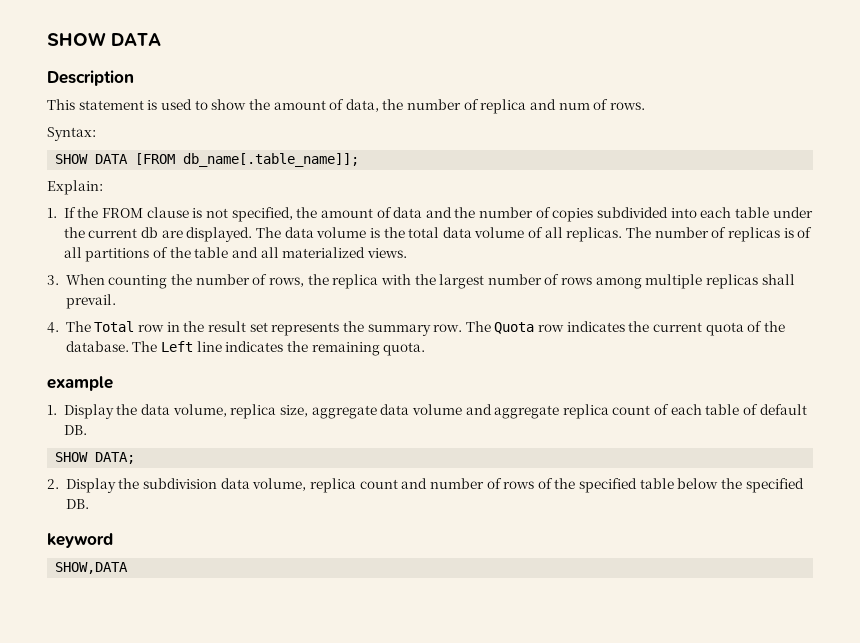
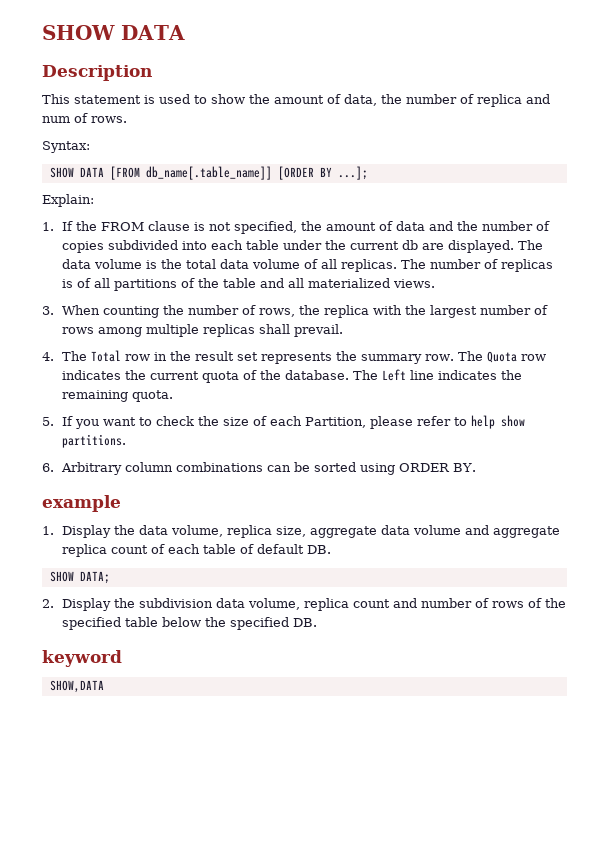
- SHOW DATA [FROM db_name[.table_name]];
+ SHOW DATA [FROM db_name[.table_name]] [ORDER BY ...];
+ 5. If you want to check the size of each Partition, please refer to help show partitions.
+ 6. Arbitrary column combinations can be sorted using ORDER BY.

